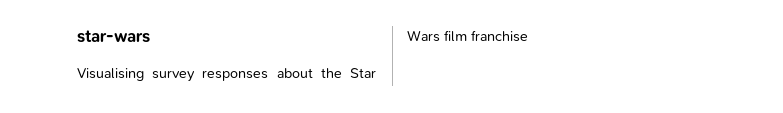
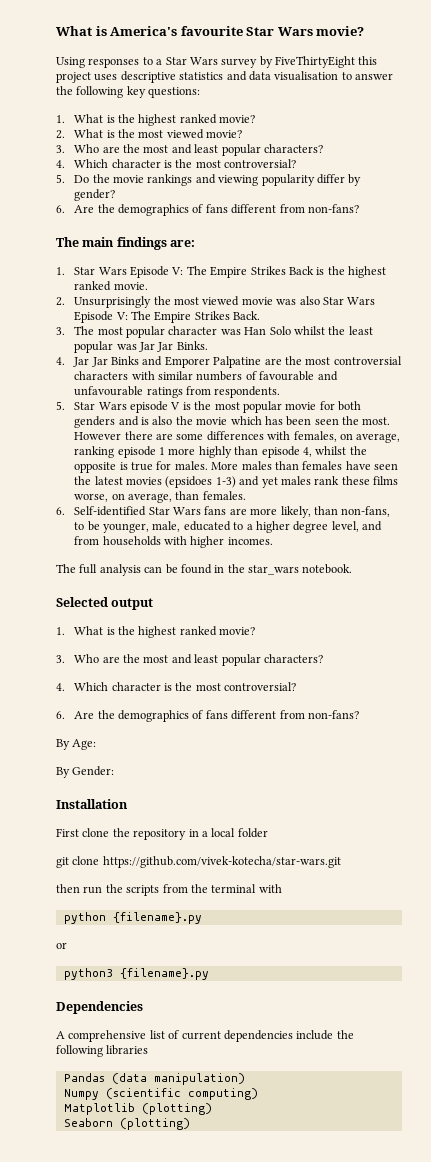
- star-wars
- Visualising survey responses about the Star Wars film franchise
+ What is America's favourite Star Wars movie?
+ Using responses to a Star Wars survey by FiveThirtyEight this project uses descriptive statistics and data visualisation to answer the following key questions:
+ 1. What is the highest ranked movie?
+ 2. What is the most viewed movie?
+ 3. Who are the most and least popular characters?
+ 4. Which character is the most controversial?
+ 5. Do the movie rankings and viewing popularity differ by gender?
+ 6. Are the demographics of fans different from non-fans?
+ The main findings are:
+ 1. Star Wars Episode V: The Empire Strikes Back is the highest ranked movie.
+ 2. Unsurprisingly the most viewed movie was also Star Wars Episode V: The Empire Strikes Back.
+ 3. The most popular character was Han Solo whilst the least popular was Jar Jar Binks.
+ 4. Jar Jar Binks and Emporer Palpatine are the most controversial characters with similar numbers of favourable and unfavourable ratings from respondents.
+ 5. Star Wars episode V is the most popular movie for both genders and is also the movie which has been seen the most. However there are some differences with females, on average, ranking episode 1 more highly than episode 4, whilst the opposite is true for males. More males than females have seen the latest movies (epsidoes 1-3) and yet males rank these films worse, on average, than females.
+ 6. Self-identified Star Wars fans are more likely, than non-fans, to be younger, male, educated to a higher degree level, and from households with higher incomes.
+ The full analysis can be found in the star_wars notebook.
+ Selected output
+ 1. What is the highest ranked movie?
+ 3. Who are the most and least popular characters?
+ 4. Which character is the most controversial?
+ 6. Are the demographics of fans different from non-fans?
+ By Age:
+ By Gender:
+ Installation
+ First clone the repository in a local folder
+ git clone https://github.com/vivek-kotecha/star-wars.git
+ then run the scripts from the terminal with
+ python {filename}.py
+ or
+ python3 {filename}.py
+ Dependencies
+ A comprehensive list of current dependencies include the following libraries
+ Pandas (data manipulation)
+ Numpy (scientific computing)
+ Matplotlib (plotting)
+ Seaborn (plotting)

